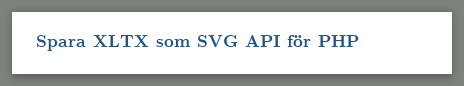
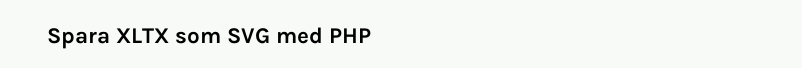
- Spara XLTX som SVG API för PHP
+ Spara XLTX som SVG med PHP

